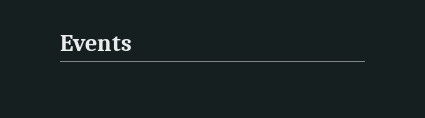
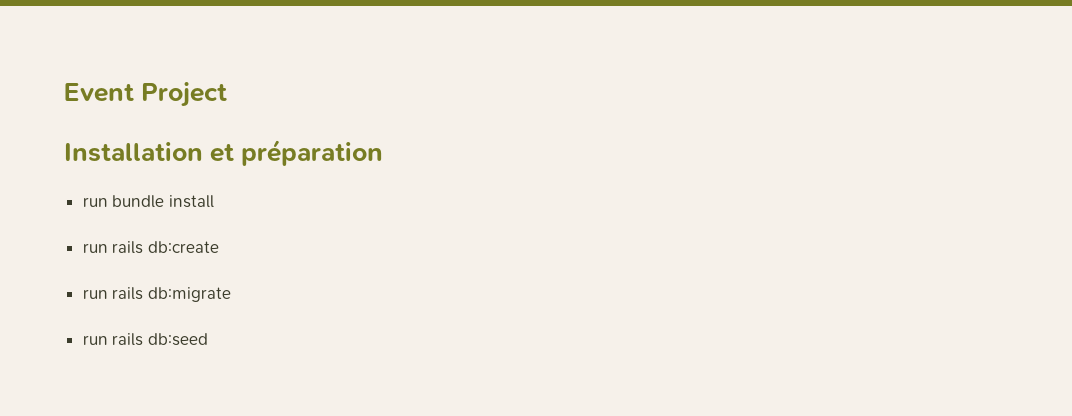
- Events
+ Event Project
+ Installation et préparation
+ run bundle install
+ run rails db:create
+ run rails db:migrate
+ run rails db:seed

